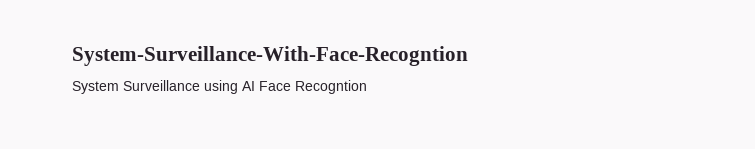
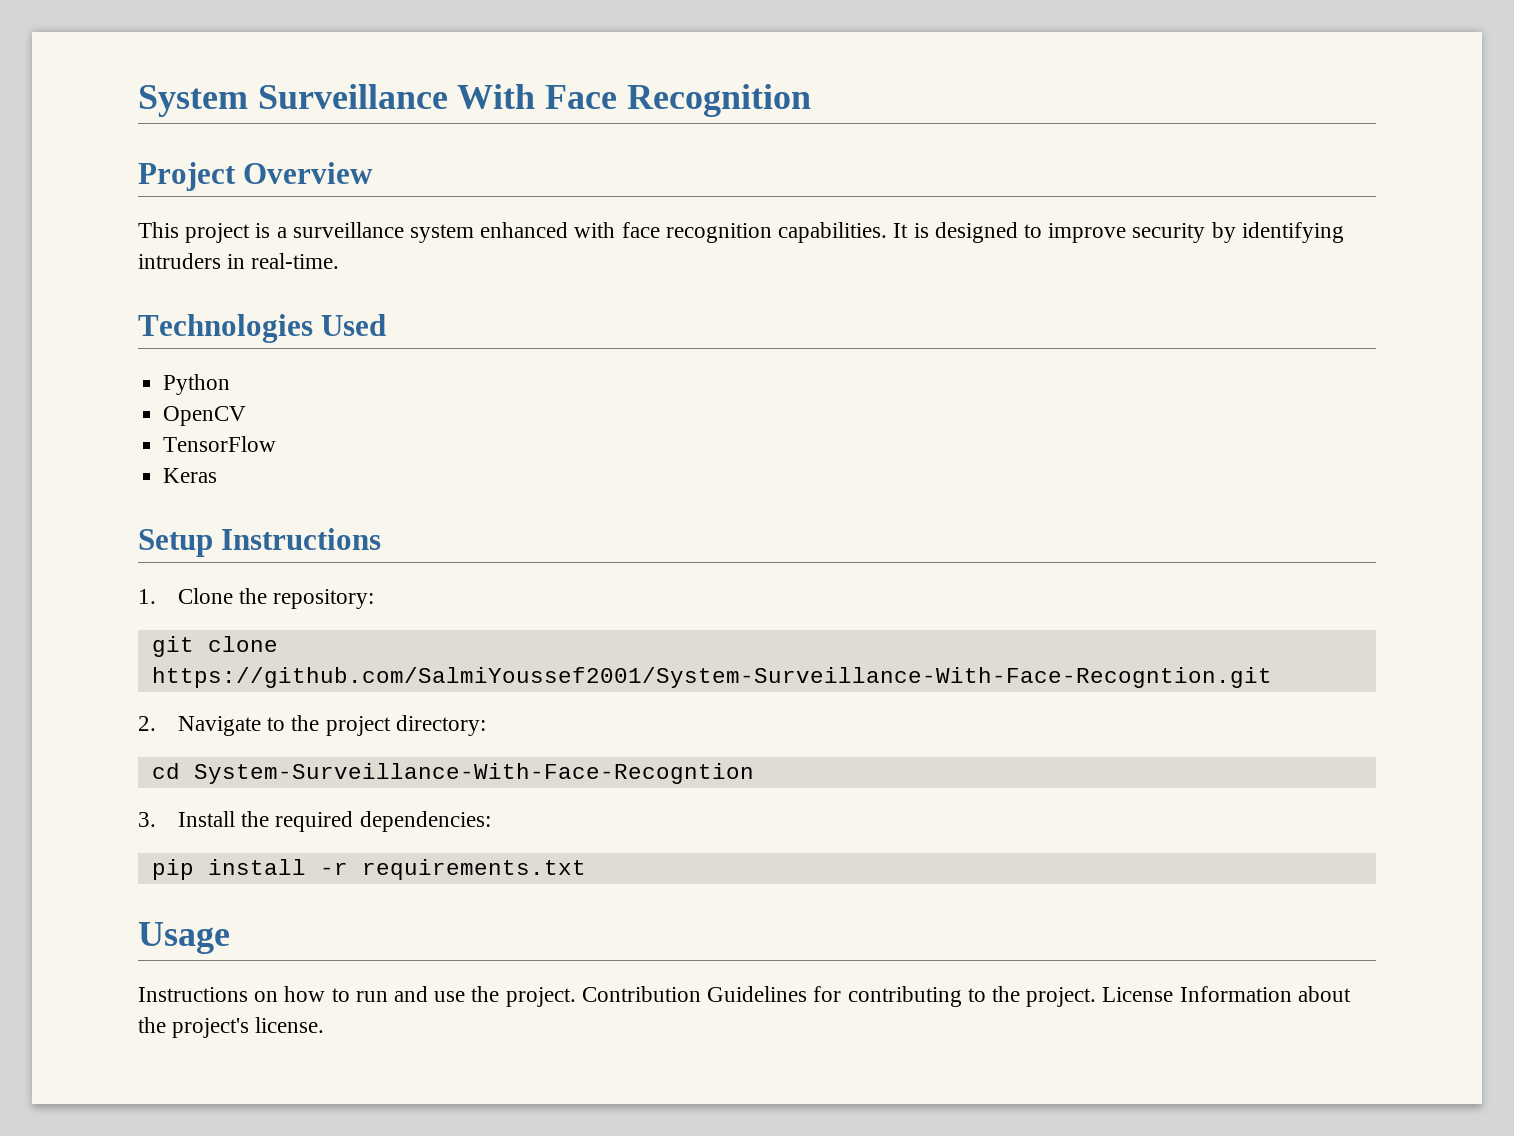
- System-Surveillance-With-Face-Recogntion
- System Surveillance using AI Face Recogntion
+ System Surveillance With Face Recognition
+ Project Overview
+ This project is a surveillance system enhanced with face recognition capabilities. It is designed to improve security by identifying intruders in real-time.
+ Technologies Used
+ Python
+ OpenCV
+ TensorFlow
+ Keras
+ Setup Instructions
+ 1. Clone the repository:
+ git clone https://github.com/SalmiYoussef2001/System-Surveillance-With-Face-Recogntion.git
+ 2. Navigate to the project directory:
+ cd System-Surveillance-With-Face-Recogntion
+ 3. Install the required dependencies:
+ pip install -r requirements.txt
+ Usage
+ Instructions on how to run and use the project. Contribution Guidelines for contributing to the project. License Information about the project's license.

